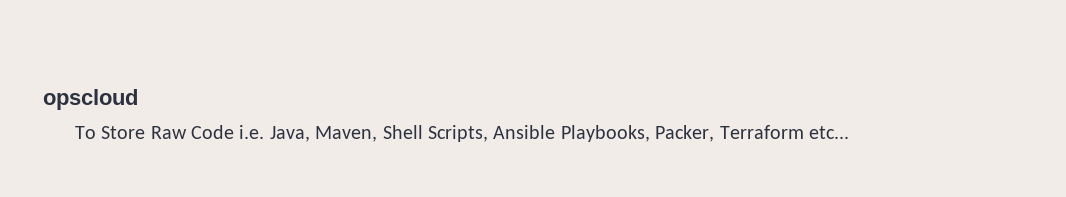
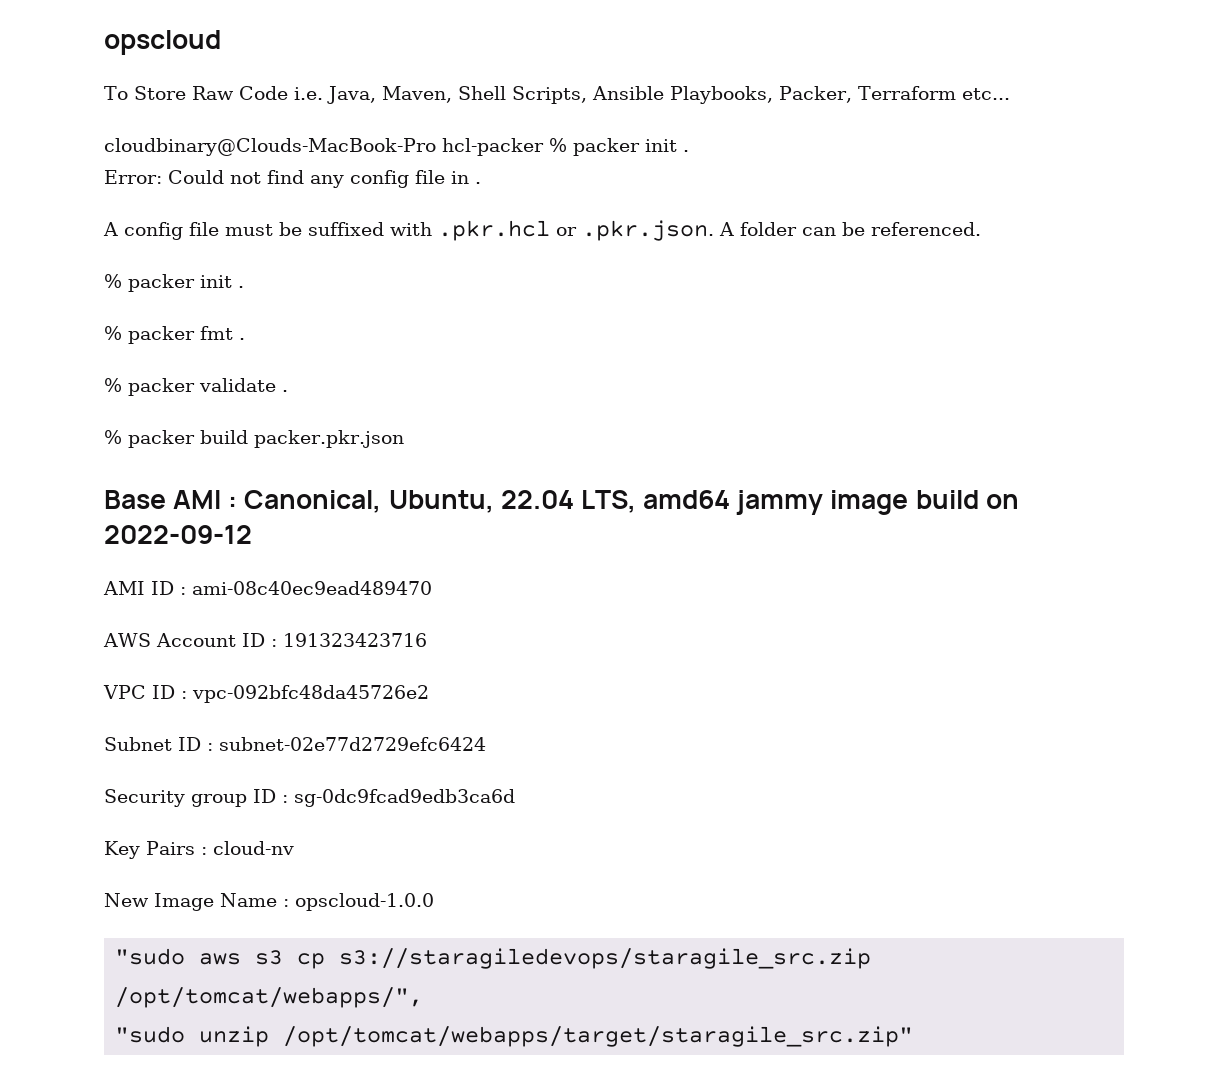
+ cloudbinary@Clouds-MacBook-Pro hcl-packer % packer init .
+ Error: Could not find any config file in .
+ A config file must be suffixed with .pkr.hcl or .pkr.json. A folder can be referenced.
+ % packer init .
+ % packer fmt .
+ % packer validate .
+ % packer build packer.pkr.json
+ Base AMI : Canonical, Ubuntu, 22.04 LTS, amd64 jammy image build on 2022-09-12
+ AMI ID : ami-08c40ec9ead489470
+ AWS Account ID : 191323423716
+ VPC ID : vpc-092bfc48da45726e2
+ Subnet ID : subnet-02e77d2729efc6424
+ Security group ID : sg-0dc9fcad9edb3ca6d
+ Key Pairs : cloud-nv
+ New Image Name : opscloud-1.0.0
+ "sudo aws s3 cp s3://staragiledevops/staragile_src.zip /opt/tomcat/webapps/",
+ "sudo unzip /opt/tomcat/webapps/target/staragile_src.zip"

